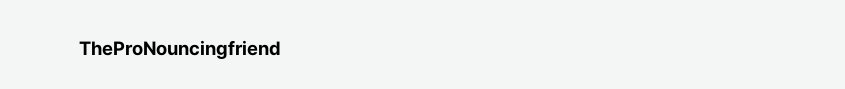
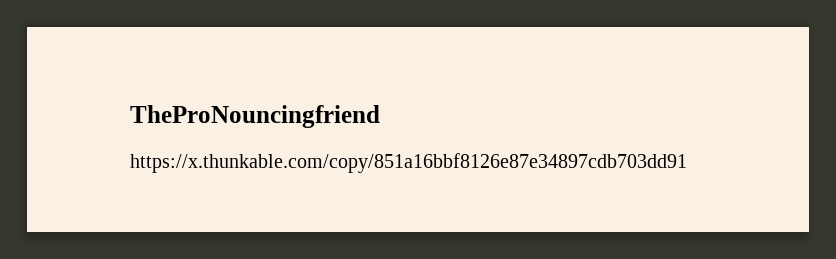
+ https://x.thunkable.com/copy/851a16bbf8126e87e34897cdb703dd91

